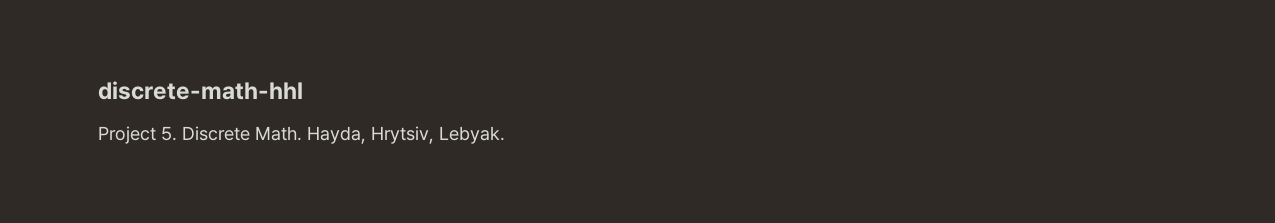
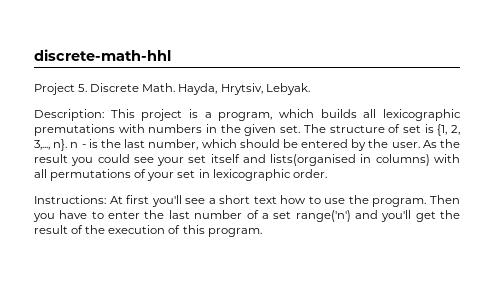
+ Description: This project is a program, which builds all lexicographic premutations with numbers in the given set. The structure of set is {1, 2, 3,..., n}. n - is the last number, which should be entered by the user. As the result you could see your set itself and lists(organised in columns) with all permutations of your set in lexicographic order.
+ Instructions: At first you'll see a short text how to use the program. Then you have to enter the last number of a set range('n') and you'll get the result of the execution of this program.

